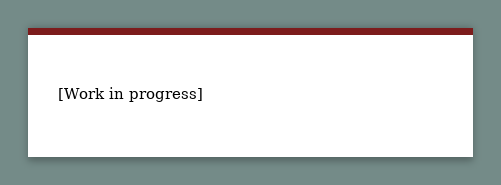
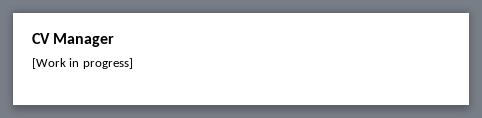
+ CV Manager

